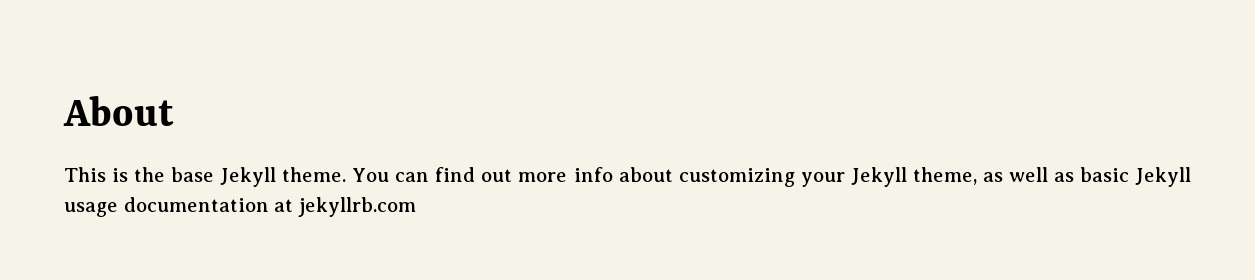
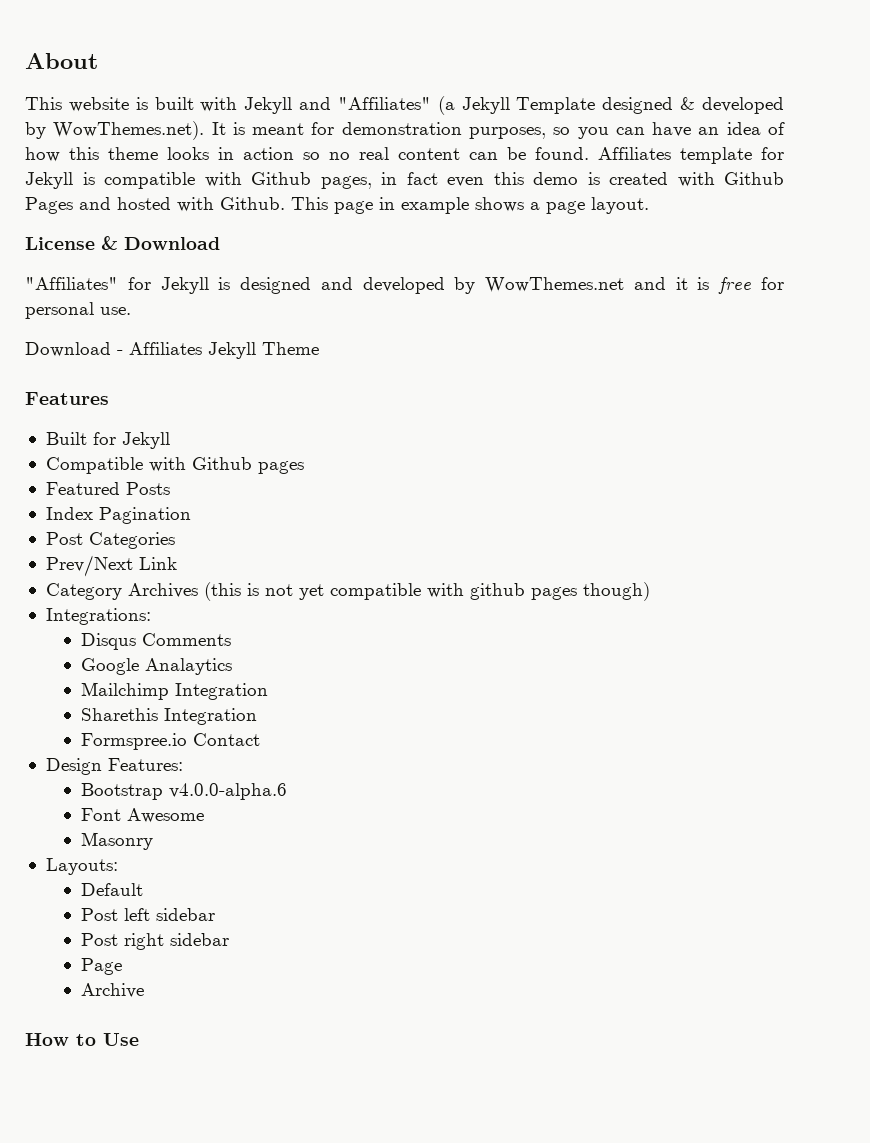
- This is the base Jekyll theme. You can find out more info about customizing your Jekyll theme, as well as basic Jekyll usage documentation at jekyllrb.com
+ This website is built with Jekyll and "Affiliates" (a Jekyll Template designed & developed by WowThemes.net). It is meant for demonstration purposes, so you can have an idea of how this theme looks in action so no real content can be found. Affiliates template for Jekyll is compatible with Github pages, in fact even this demo is created with Github Pages and hosted with Github. This page in example shows a page layout.
+ License & Download
+ "Affiliates" for Jekyll is designed and developed by WowThemes.net and it is free for personal use.
+ Download - Affiliates Jekyll Theme
+ Features
+ Built for Jekyll
+ Compatible with Github pages
+ Featured Posts
+ Index Pagination
+ Post Categories
+ Prev/Next Link
+ Category Archives (this is not yet compatible with github pages though)
+ Integrations:
+ Disqus Comments
+ Google Analaytics
+ Mailchimp Integration
+ Sharethis Integration
+ Formspree.io Contact
+ Design Features:
+ Bootstrap v4.0.0-alpha.6
+ Font Awesome
+ Masonry
+ Layouts:
+ Default
+ Post left sidebar
+ Post right sidebar
+ Page
+ Archive
+ How to Use

